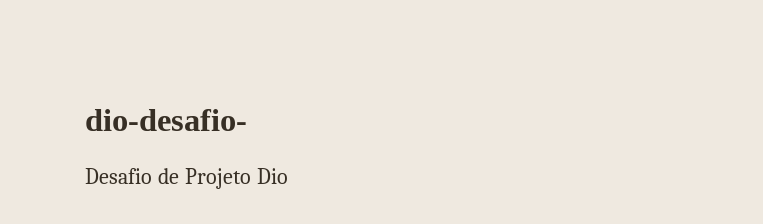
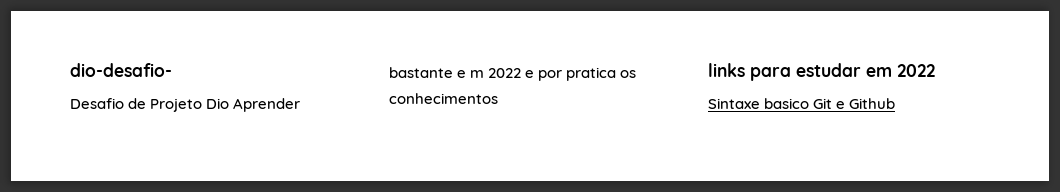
- Desafio de Projeto Dio
+ Desafio de Projeto Dio Aprender bastante e m 2022 e por pratica os conhecimentos
+ links para estudar em 2022
+ Sintaxe basico Git e Github

